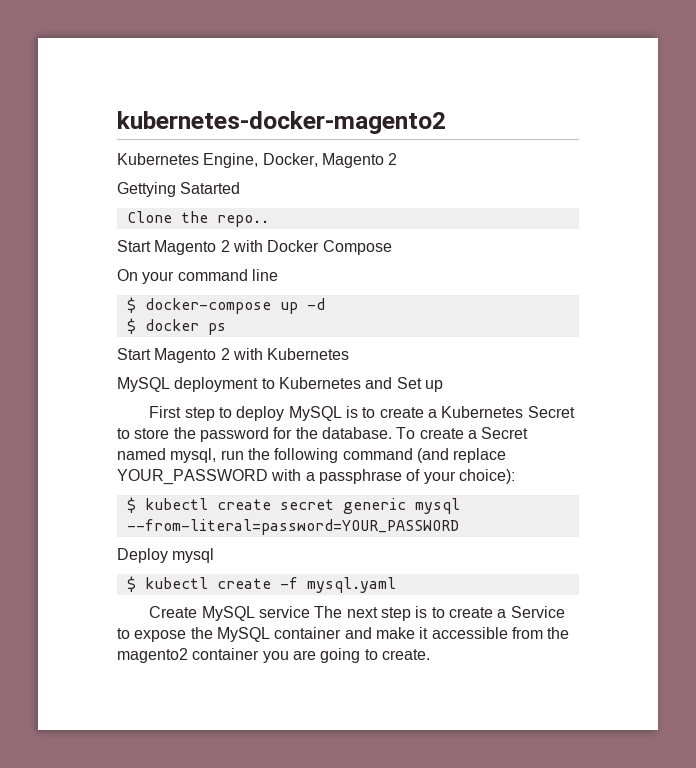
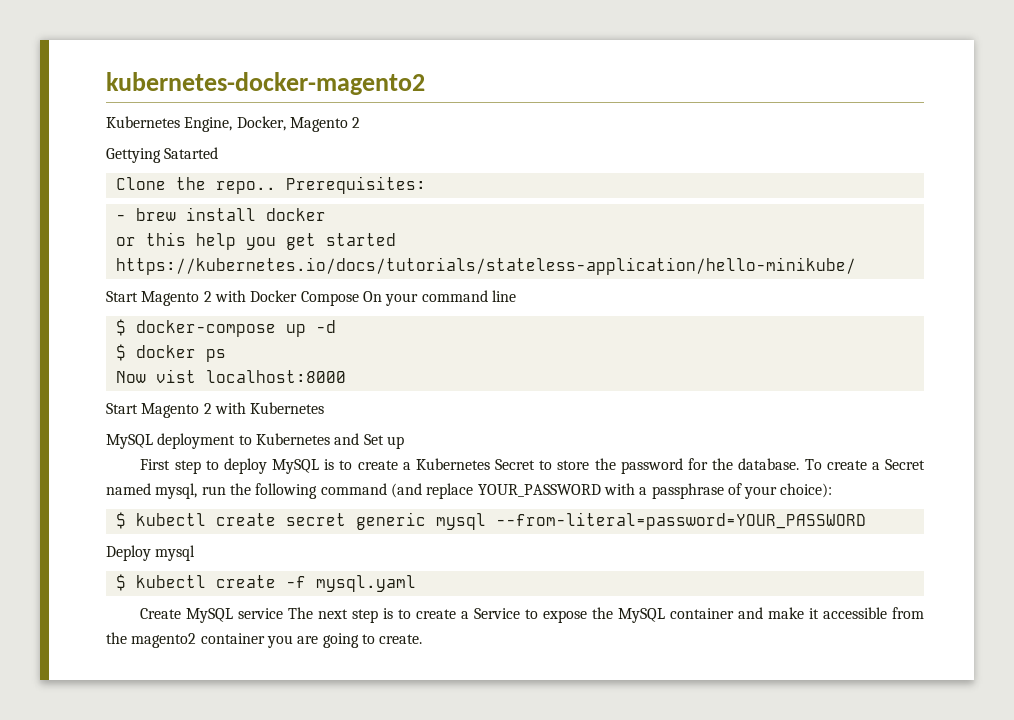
+ Prerequisites:
+ - brew install docker
+ or this help you get started https://kubernetes.io/docs/tutorials/stateless-application/hello-minikube/
- Start Magento 2 with Docker Compose
- On your command line
+ Start Magento 2 with Docker Compose On your command line
+ Now vist localhost:8000

